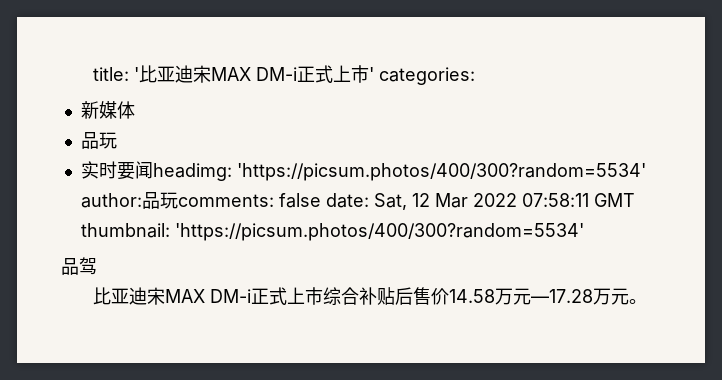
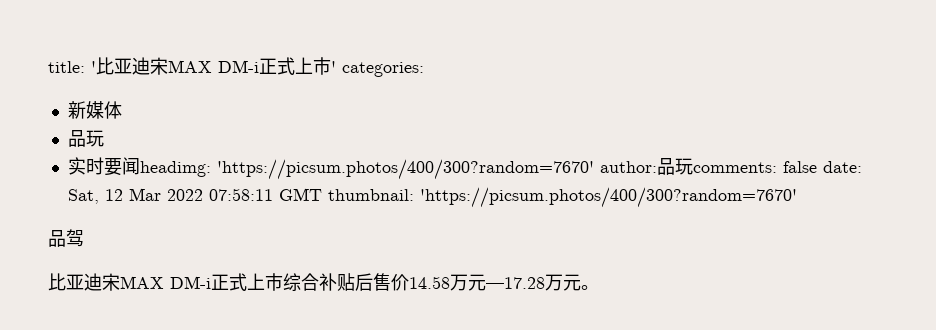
- 实时要闻headimg: 'https://picsum.photos/400/300?random=5534' author:品玩comments: false date: Sat, 12 Mar 2022 07:58:11 GMT thumbnail: 'https://picsum.photos/400/300?random=5534'
+ 实时要闻headimg: 'https://picsum.photos/400/300?random=7670' author:品玩comments: false date: Sat, 12 Mar 2022 07:58:11 GMT thumbnail: 'https://picsum.photos/400/300?random=7670'

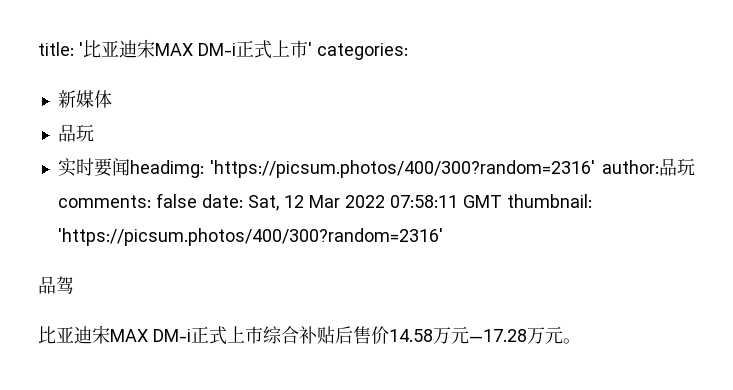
- 实时要闻headimg: 'https://picsum.photos/400/300?random=7670' author:品玩comments: false date: Sat, 12 Mar 2022 07:58:11 GMT thumbnail: 'https://picsum.photos/400/300?random=7670'
+ 实时要闻headimg: 'https://picsum.photos/400/300?random=2316' author:品玩comments: false date: Sat, 12 Mar 2022 07:58:11 GMT thumbnail: 'https://picsum.photos/400/300?random=2316'

